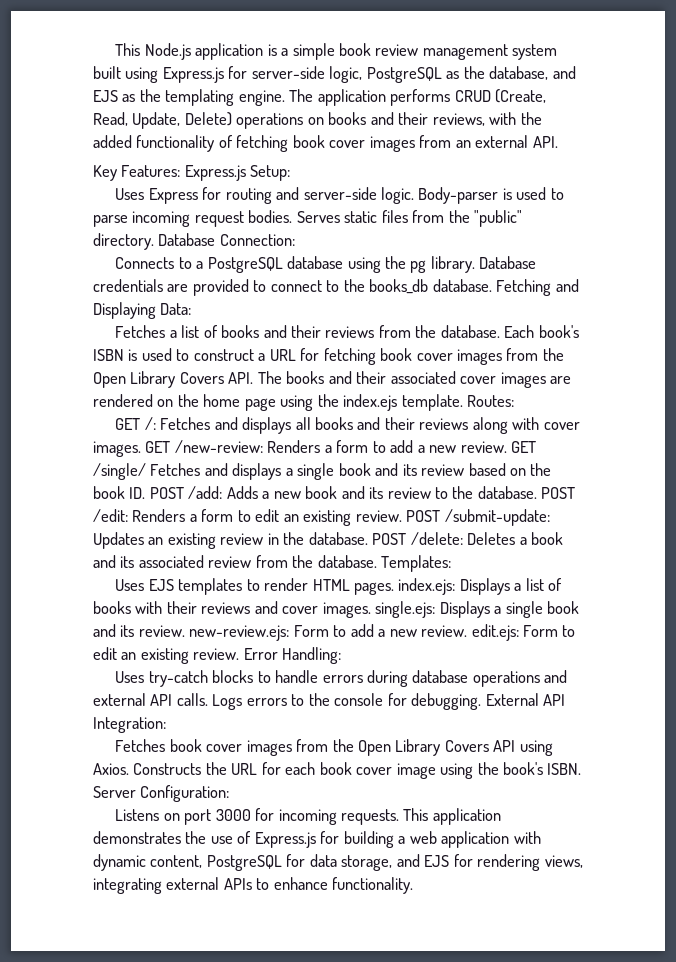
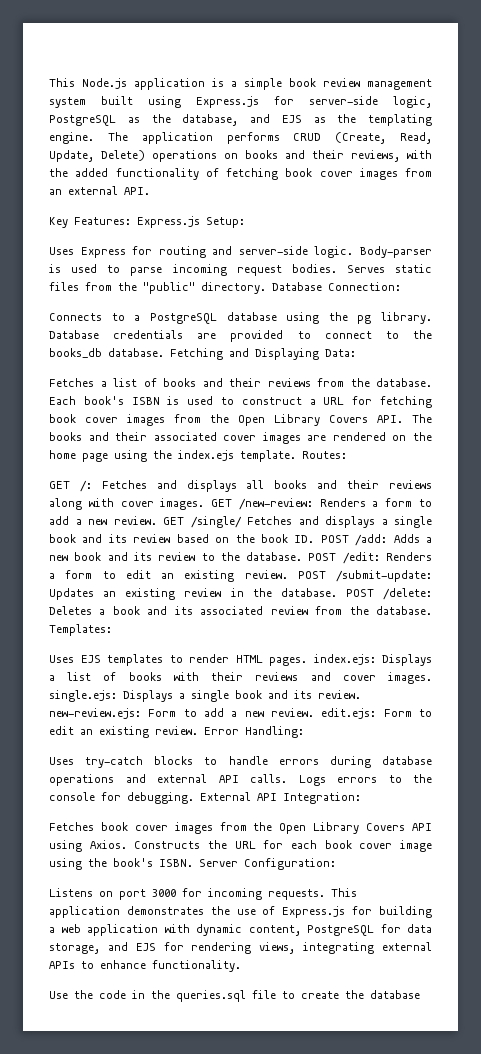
+ Use the code in the queries.sql file to create the database

